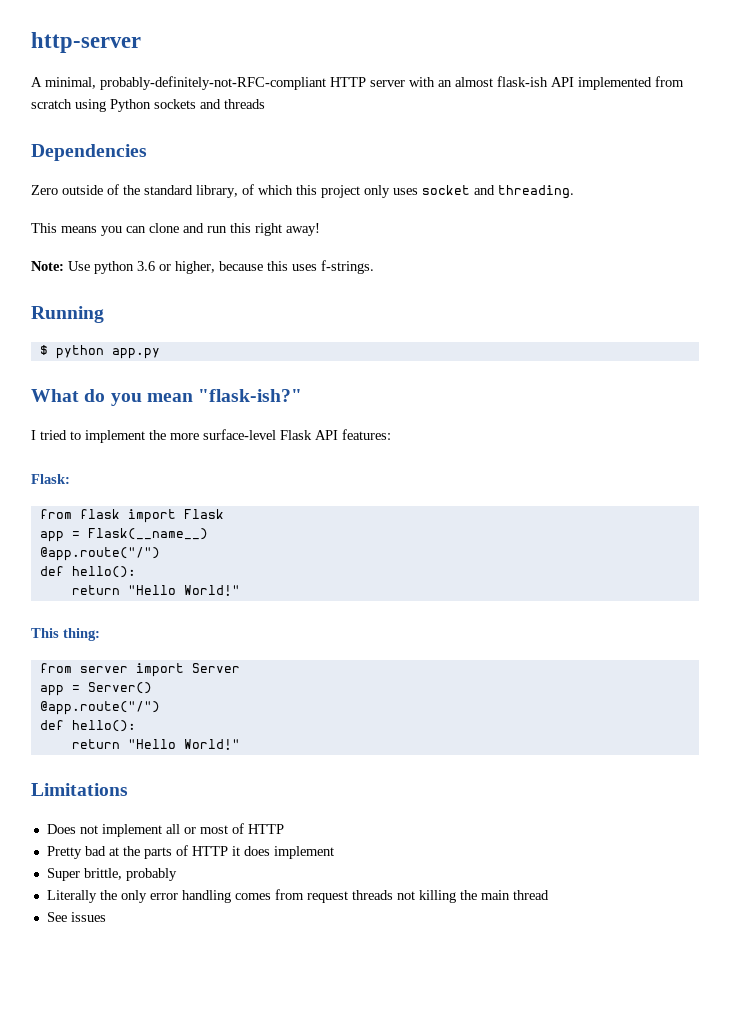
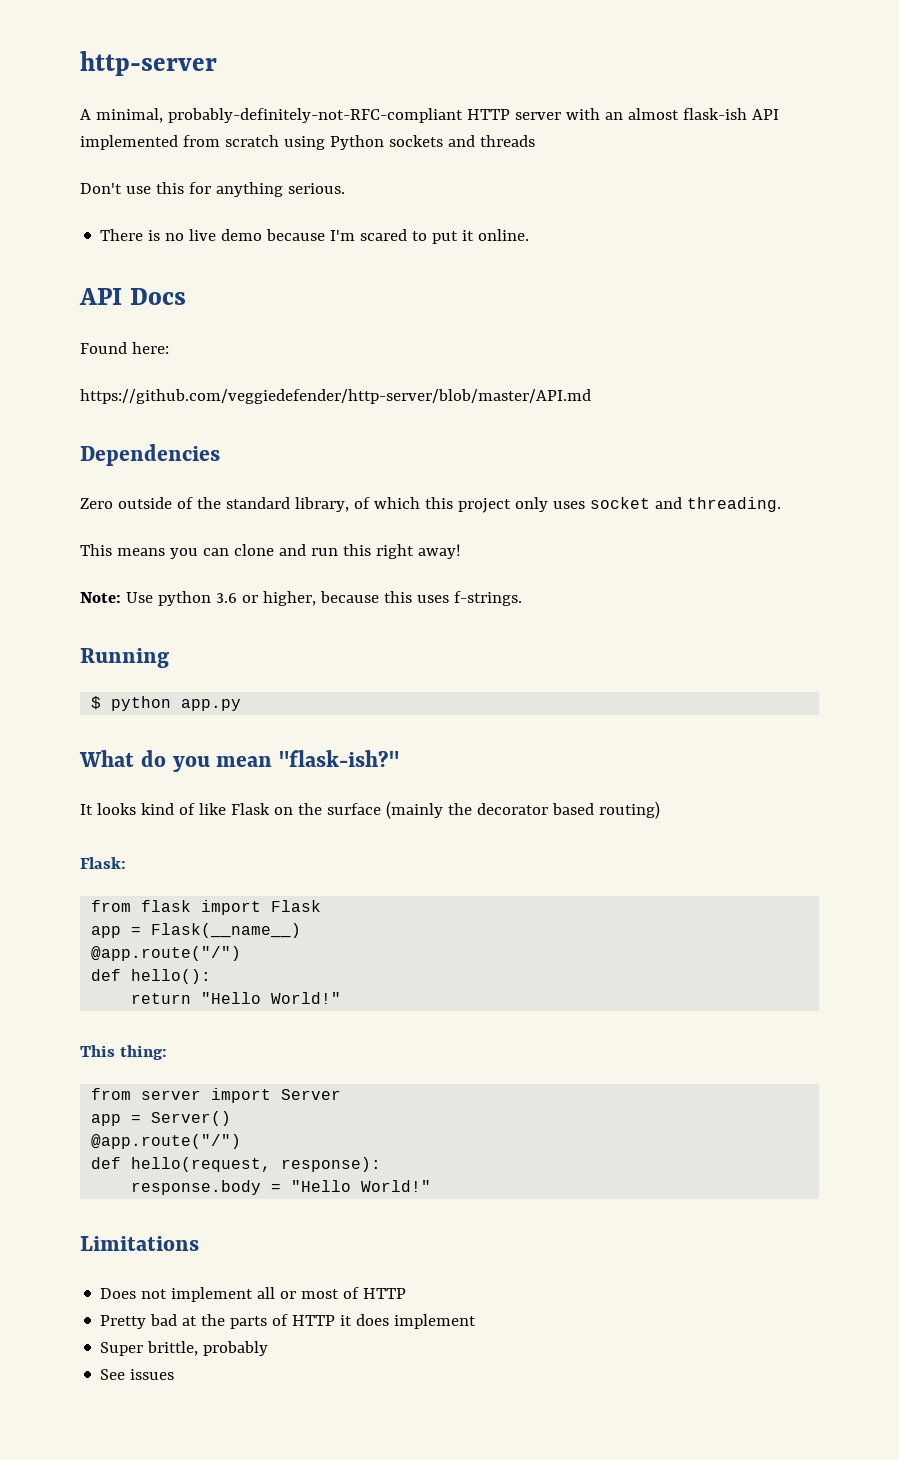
+ Don't use this for anything serious.
+ There is no live demo because I'm scared to put it online.
+ API Docs
+ Found here:
+ https://github.com/veggiedefender/http-server/blob/master/API.md
- I tried to implement the more surface-level Flask API features:
+ It looks kind of like Flask on the surface (mainly the decorator based routing)
  app = Server()
  @app.route("/")
- def hello():
- return "Hello World!"
+ def hello(request, response):
+ response.body = "Hello World!"
- Literally the only error handling comes from request threads not killing the main thread

